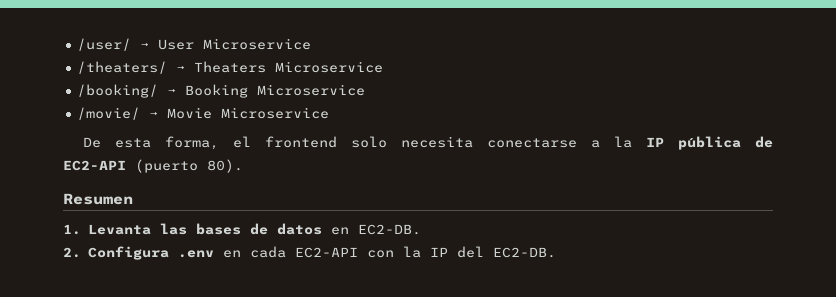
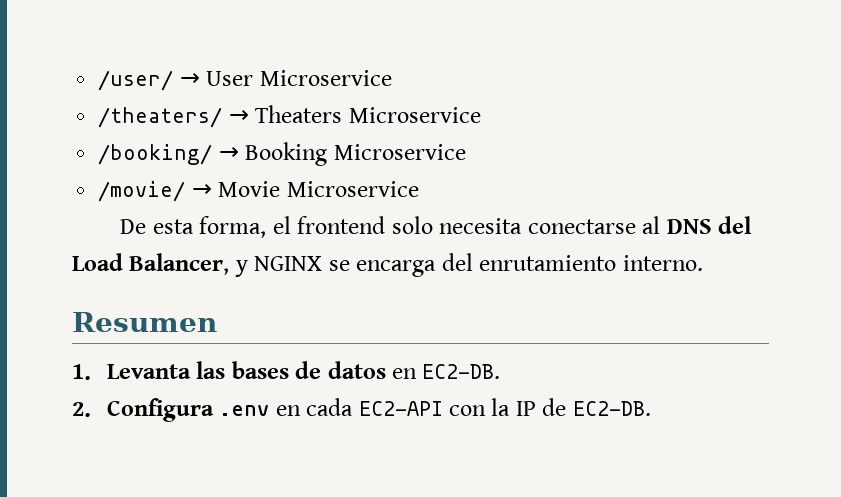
- De esta forma, el frontend solo necesita conectarse a la IP pública de EC2-API (puerto 80).
+ De esta forma, el frontend solo necesita conectarse al DNS del Load Balancer, y NGINX se encarga del enrutamiento interno.
- 2. Configura .env en cada EC2-API con la IP del EC2-DB.
+ 2. Configura .env en cada EC2-API con la IP de EC2-DB.

